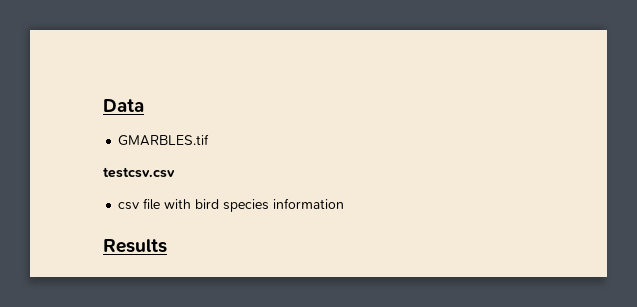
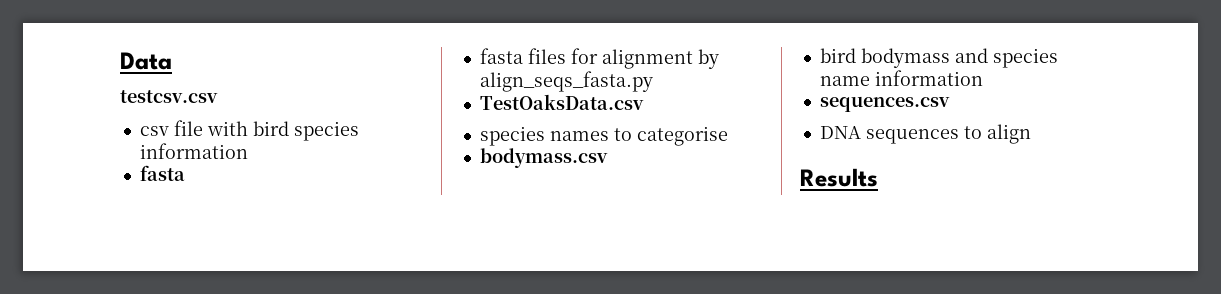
- GMARBLES.tif
  csv file with bird species information
+ fasta
+ fasta files for alignment by align_seqs_fasta.py
+ TestOaksData.csv
+ species names to categorise
+ bodymass.csv
+ bird bodymass and species name information
+ sequences.csv
+ DNA sequences to align

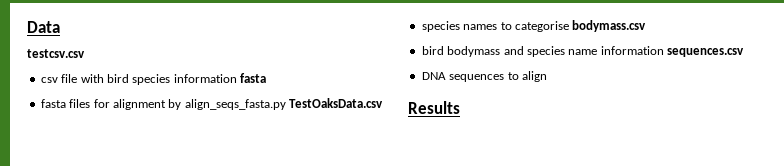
- csv file with bird species information
- fasta
+ csv file with bird species information fasta
- fasta files for alignment by align_seqs_fasta.py
- TestOaksData.csv
+ fasta files for alignment by align_seqs_fasta.py TestOaksData.csv
- species names to categorise
- bodymass.csv
+ species names to categorise bodymass.csv
- bird bodymass and species name information
- sequences.csv
+ bird bodymass and species name information sequences.csv

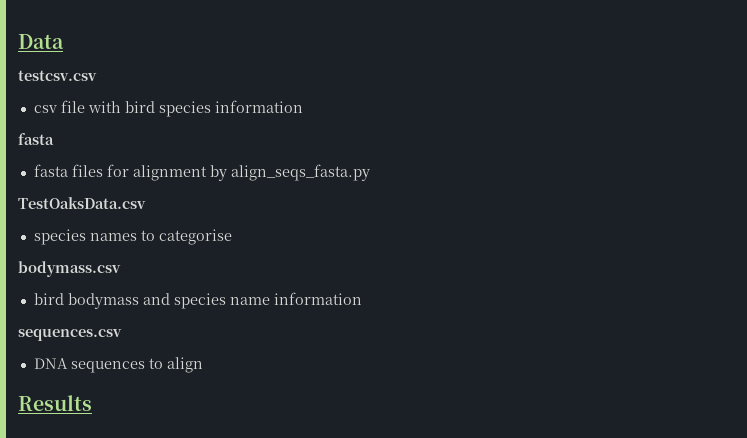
- csv file with bird species information fasta
+ csv file with bird species information
+ fasta
- fasta files for alignment by align_seqs_fasta.py TestOaksData.csv
+ fasta files for alignment by align_seqs_fasta.py
+ TestOaksData.csv
- species names to categorise bodymass.csv
+ species names to categorise
+ bodymass.csv
- bird bodymass and species name information sequences.csv
+ bird bodymass and species name information
+ sequences.csv

